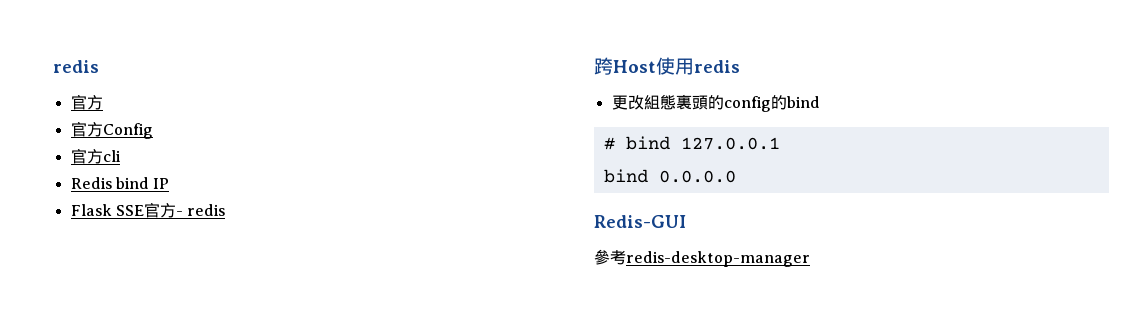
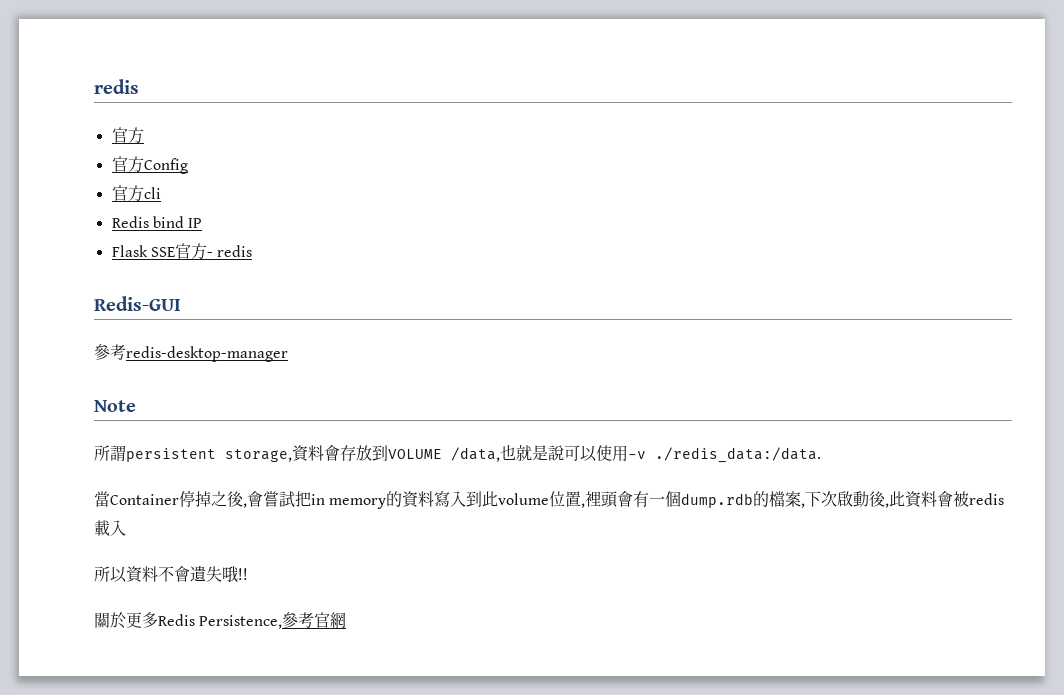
- 跨Host使用redis
- 更改組態裏頭的config的bind
- # bind 127.0.0.1
- bind 0.0.0.0
  Redis-GUI
  參考redis-desktop-manager
+ Note
+ 所謂persistent storage,資料會存放到VOLUME /data,也就是說可以使用-v ./redis_data:/data.
+ 當Container停掉之後,會嘗試把in memory的資料寫入到此volume位置,裡頭會有一個dump.rdb的檔案,下次啟動後,此資料會被redis載入
+ 所以資料不會遺失哦!!
+ 關於更多Redis Persistence,參考官網

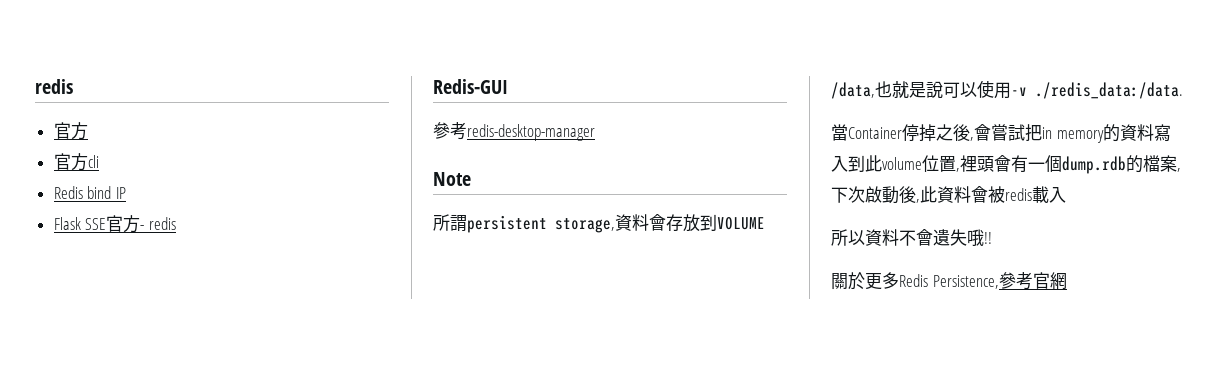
- 官方Config

